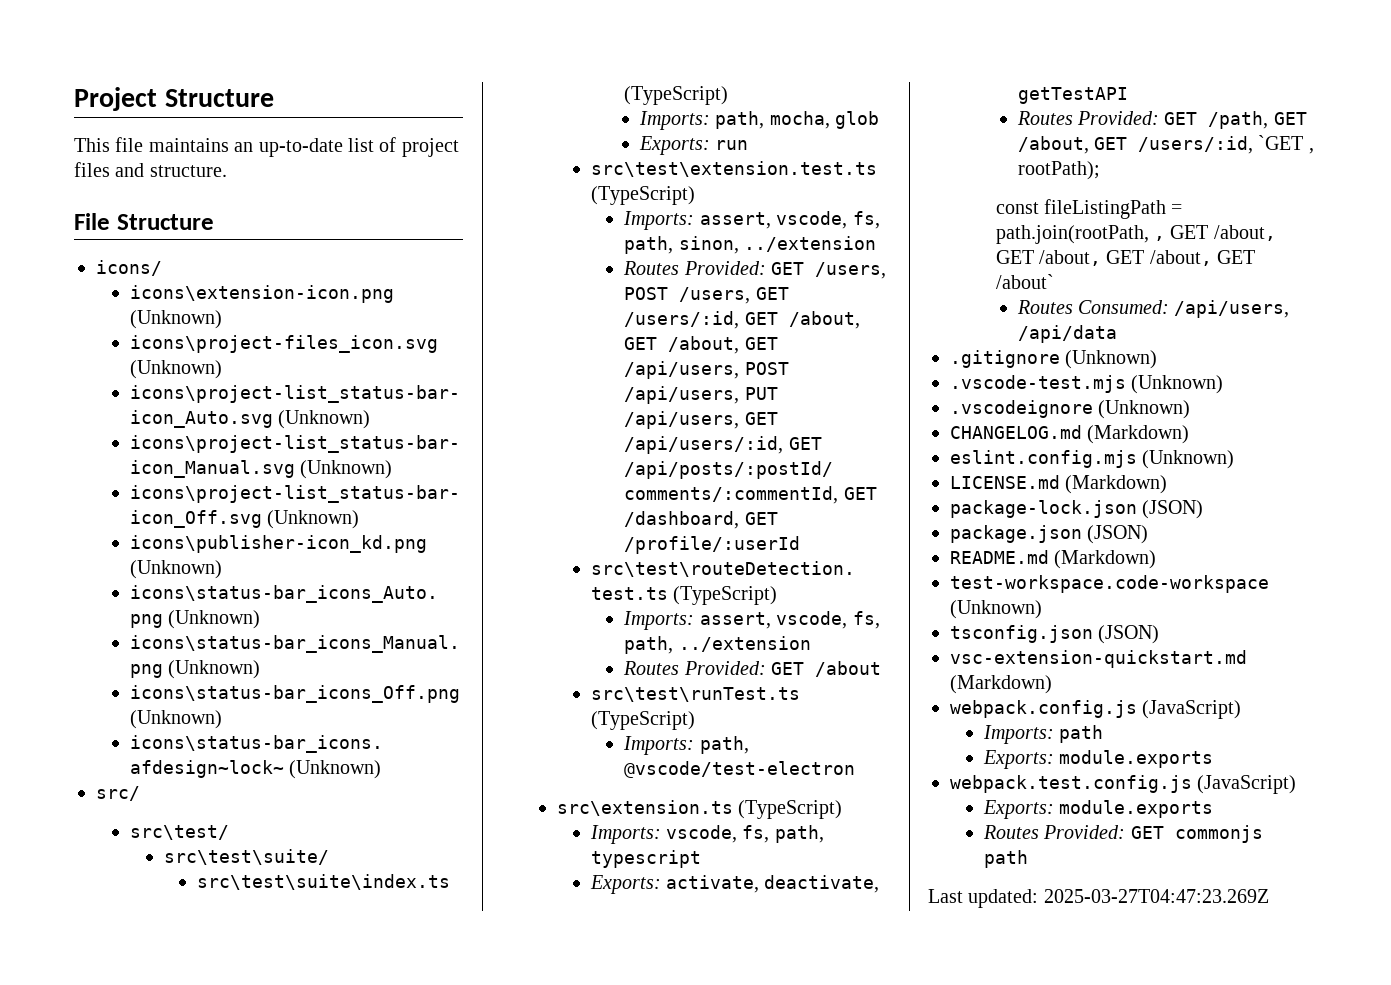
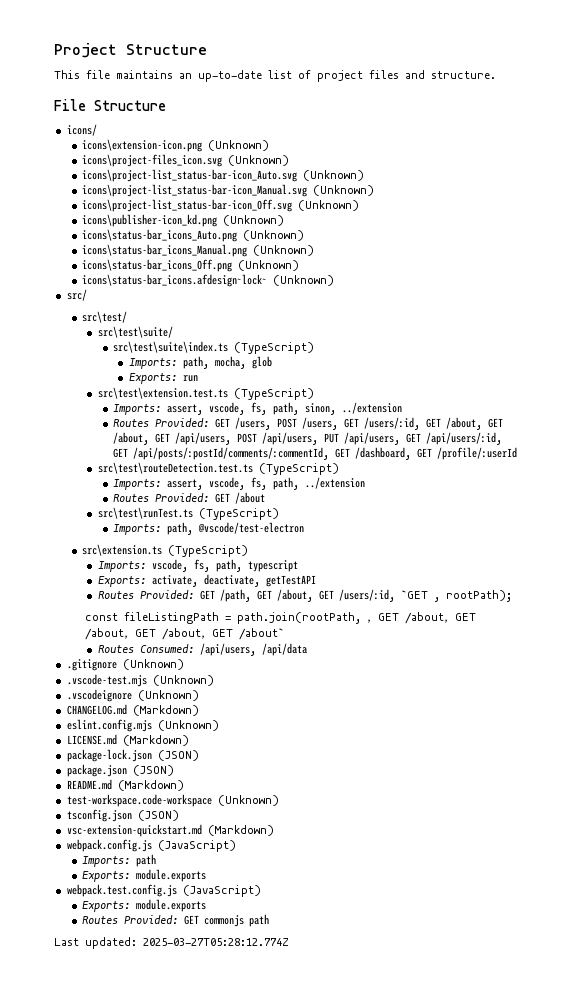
- Last updated: 2025-03-27T04:47:23.269Z
+ Last updated: 2025-03-27T05:28:12.774Z

